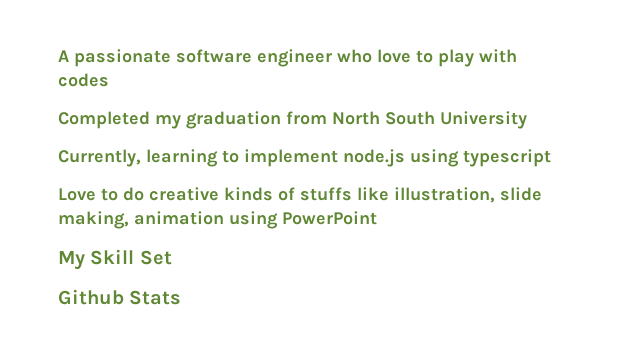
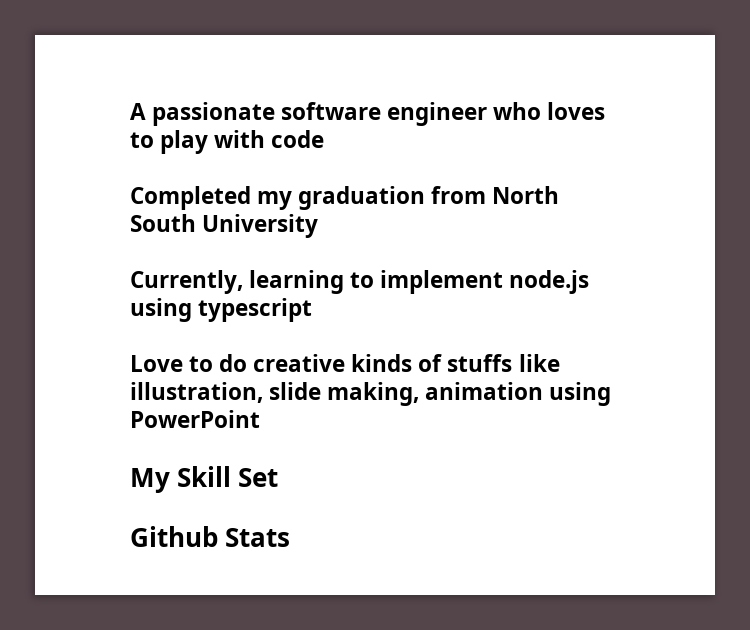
- A passionate software engineer who love to play with codes
+ A passionate software engineer who loves to play with code

